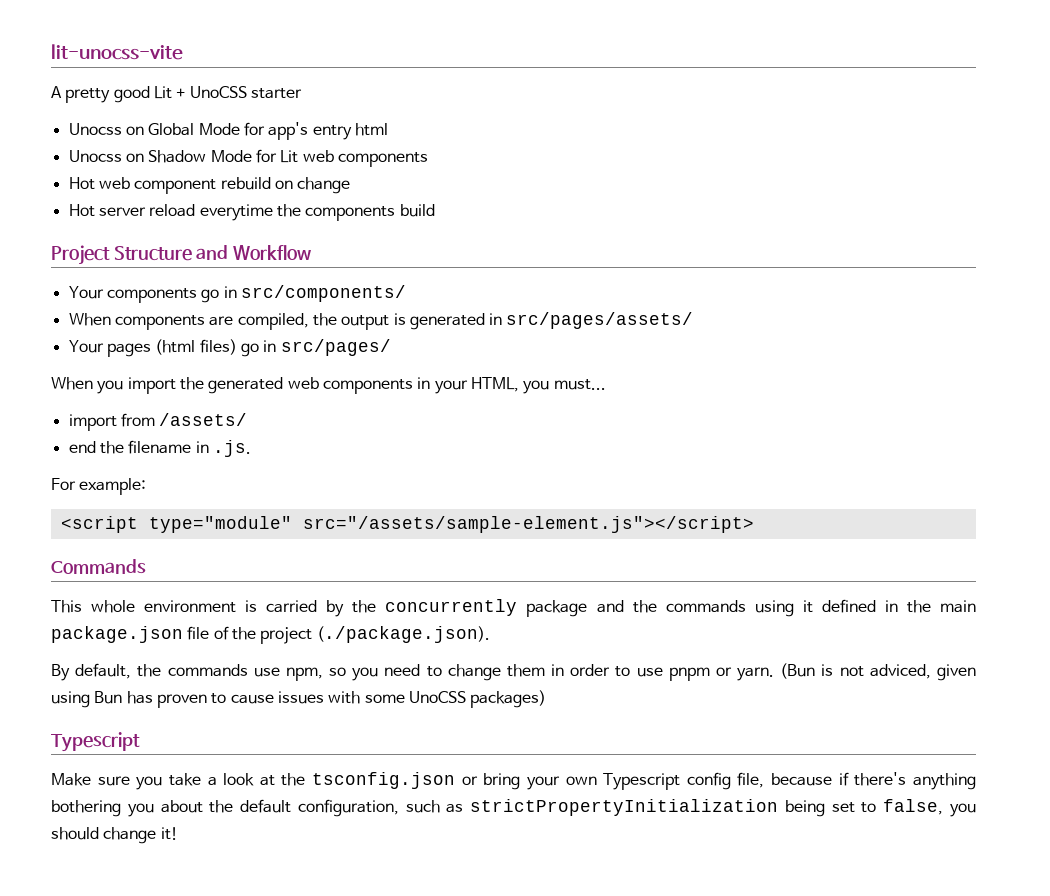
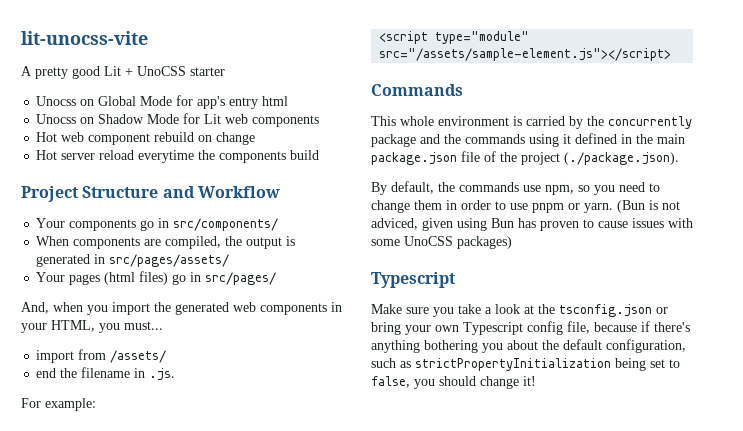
- When you import the generated web components in your HTML, you must...
+ And, when you import the generated web components in your HTML, you must...

